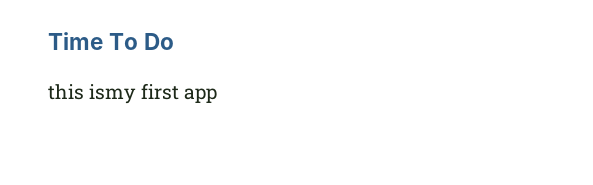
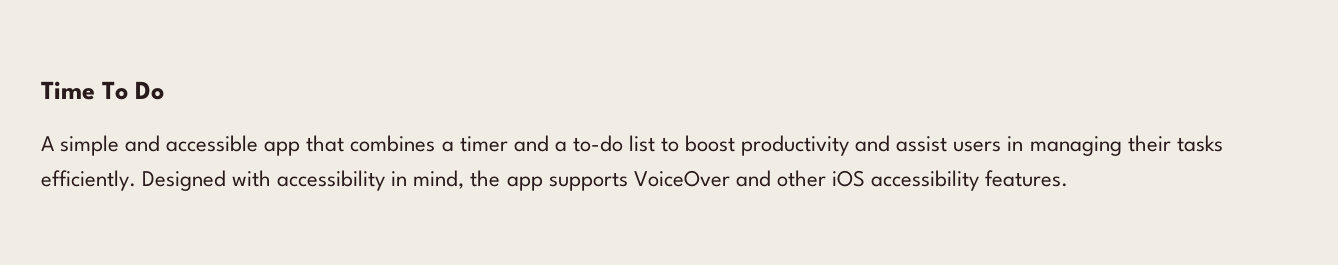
- this ismy first app
+ A simple and accessible app that combines a timer and a to-do list to boost productivity and assist users in managing their tasks efficiently. Designed with accessibility in mind, the app supports VoiceOver and other iOS accessibility features.

